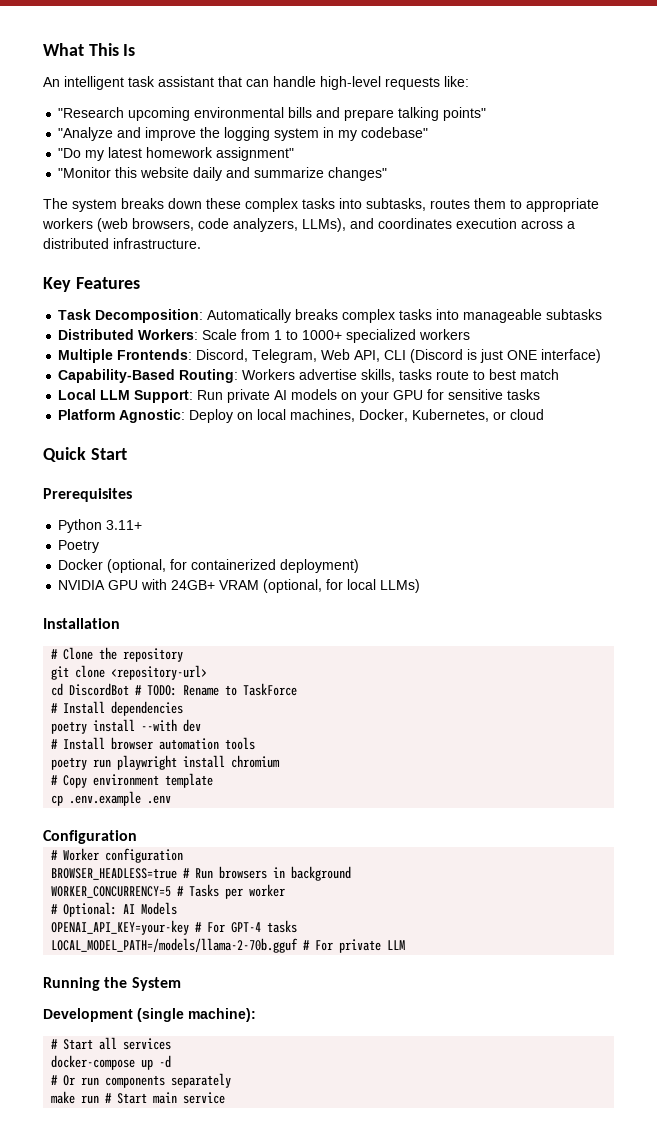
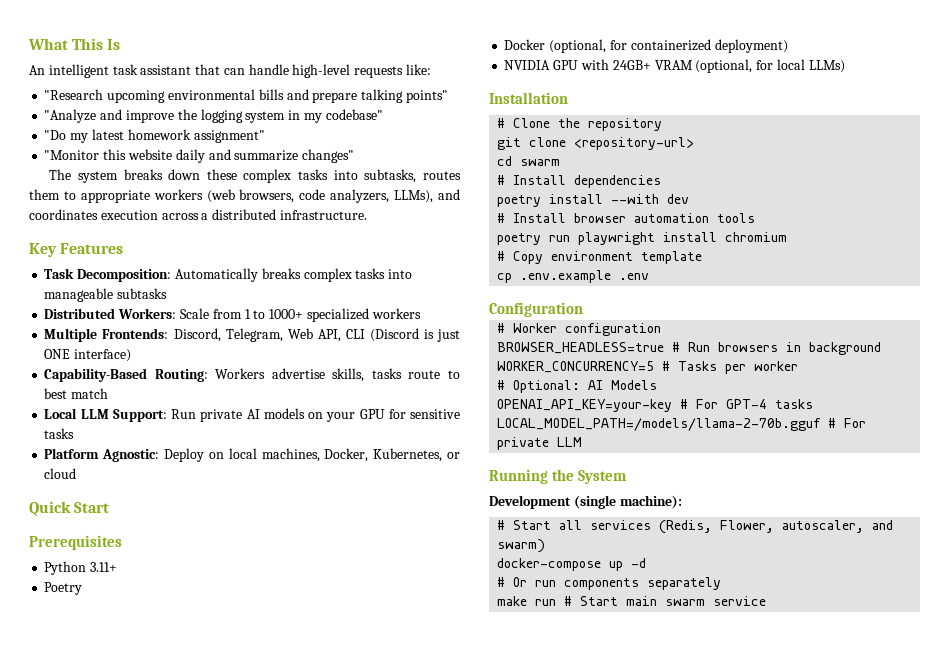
- cd DiscordBot # TODO: Rename to TaskForce
+ cd swarm
- # Start all services
+ # Start all services (Redis, Flower, autoscaler, and swarm)
- make run # Start main service
+ make run # Start main swarm service

